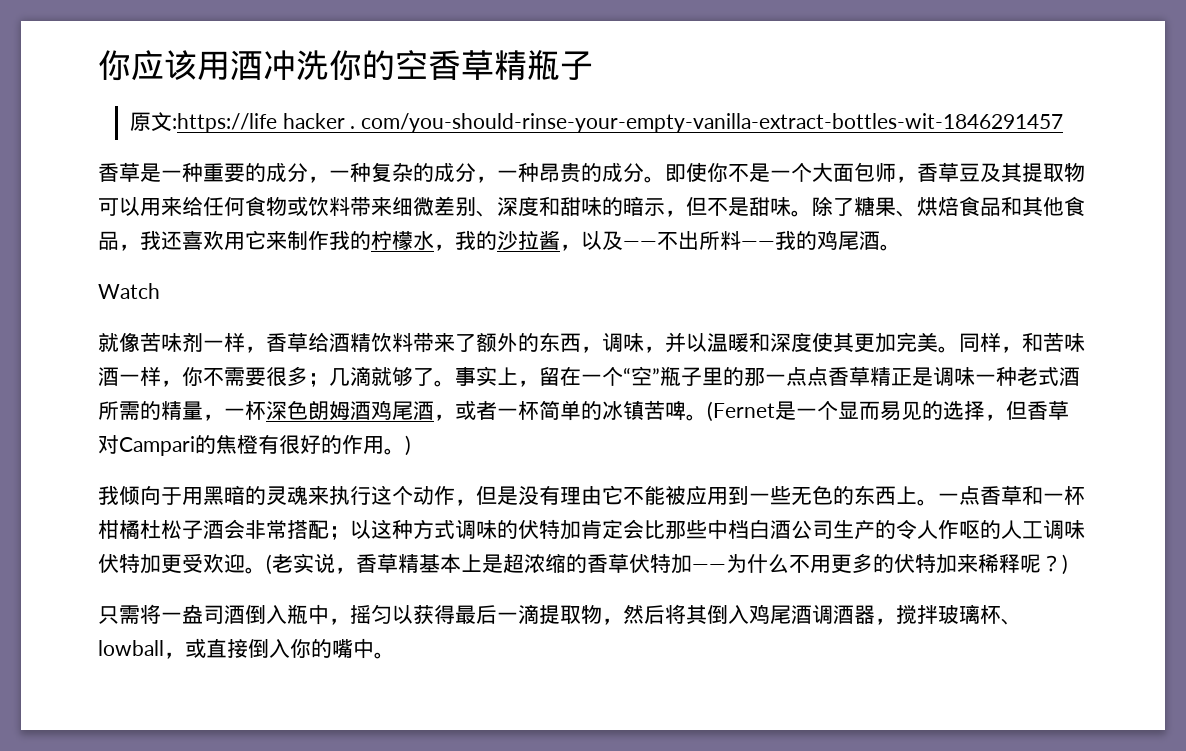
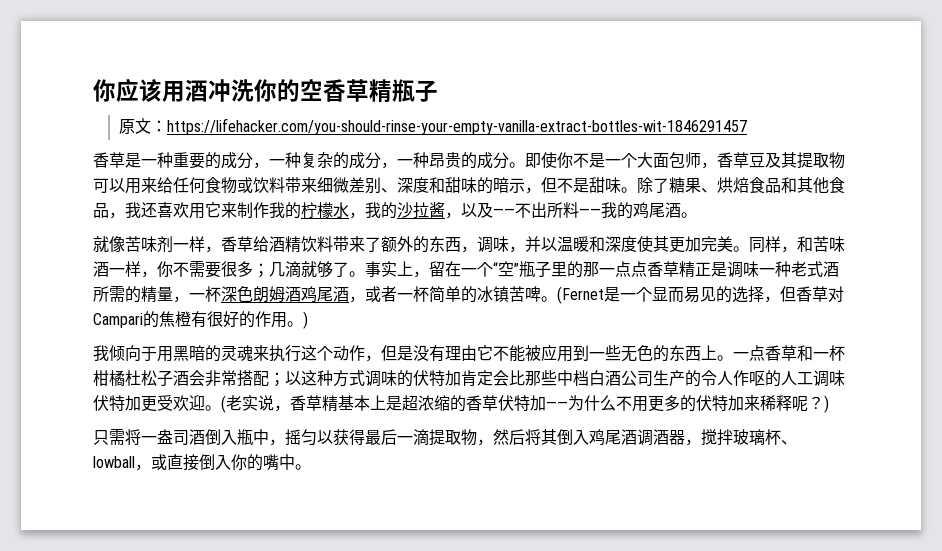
- 原文:https://life hacker . com/you-should-rinse-your-empty-vanilla-extract-bottles-wit-1846291457
+ 原文：https://lifehacker.com/you-should-rinse-your-empty-vanilla-extract-bottles-wit-1846291457
- Watch

